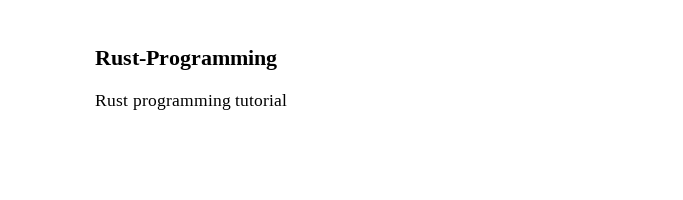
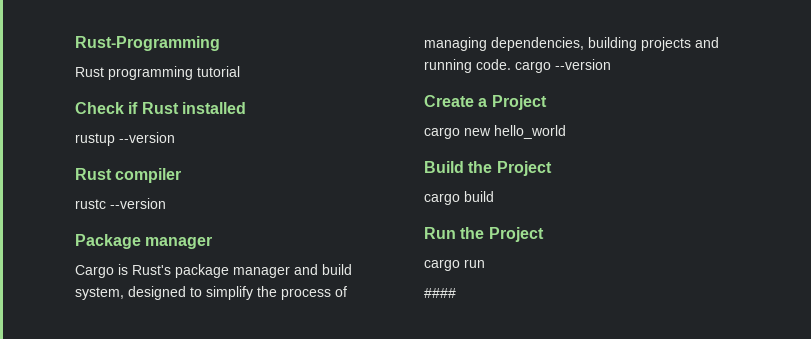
+ Check if Rust installed
+ rustup --version
+ Rust compiler
+ rustc --version
+ Package manager
+ Cargo is Rust's package manager and build system, designed to simplify the process of managing dependencies, building projects and running code. cargo --version
+ Create a Project
+ cargo new hello_world
+ Build the Project
+ cargo build
+ Run the Project
+ cargo run
+ ####

